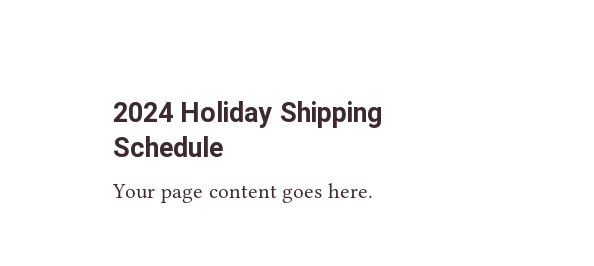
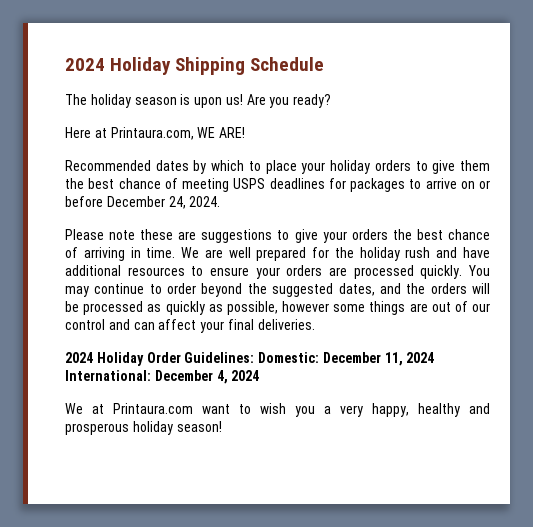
- Your page content goes here.
+ The holiday season is upon us! Are you ready?
+ Here at Printaura.com, WE ARE!
+ Recommended dates by which to place your holiday orders to give them the best chance of meeting USPS deadlines for packages to arrive on or before December 24, 2024.
+ Please note these are suggestions to give your orders the best chance of arriving in time. We are well prepared for the holiday rush and have additional resources to ensure your orders are processed quickly. You may continue to order beyond the suggested dates, and the orders will be processed as quickly as possible, however some things are out of our control and can affect your final deliveries.
+ 2024 Holiday Order Guidelines: Domestic: December 11, 2024 International: December 4, 2024
+ We at Printaura.com want to wish you a very happy, healthy and prosperous holiday season!

